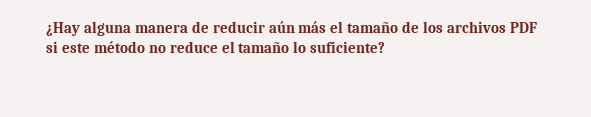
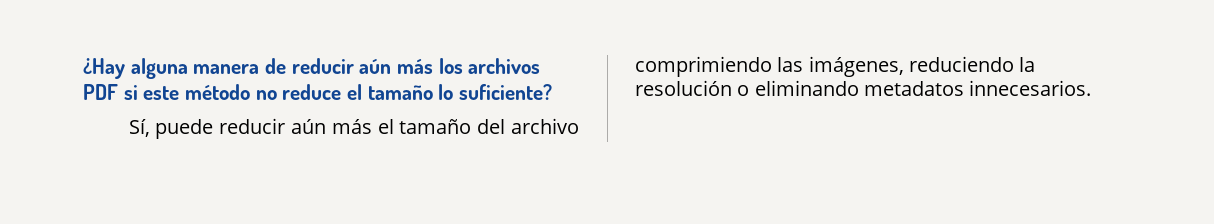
- ¿Hay alguna manera de reducir aún más el tamaño de los archivos PDF si este método no reduce el tamaño lo suficiente?
+ ¿Hay alguna manera de reducir aún más los archivos PDF si este método no reduce el tamaño lo suficiente?
+ Sí, puede reducir aún más el tamaño del archivo comprimiendo las imágenes, reduciendo la resolución o eliminando metadatos innecesarios.

